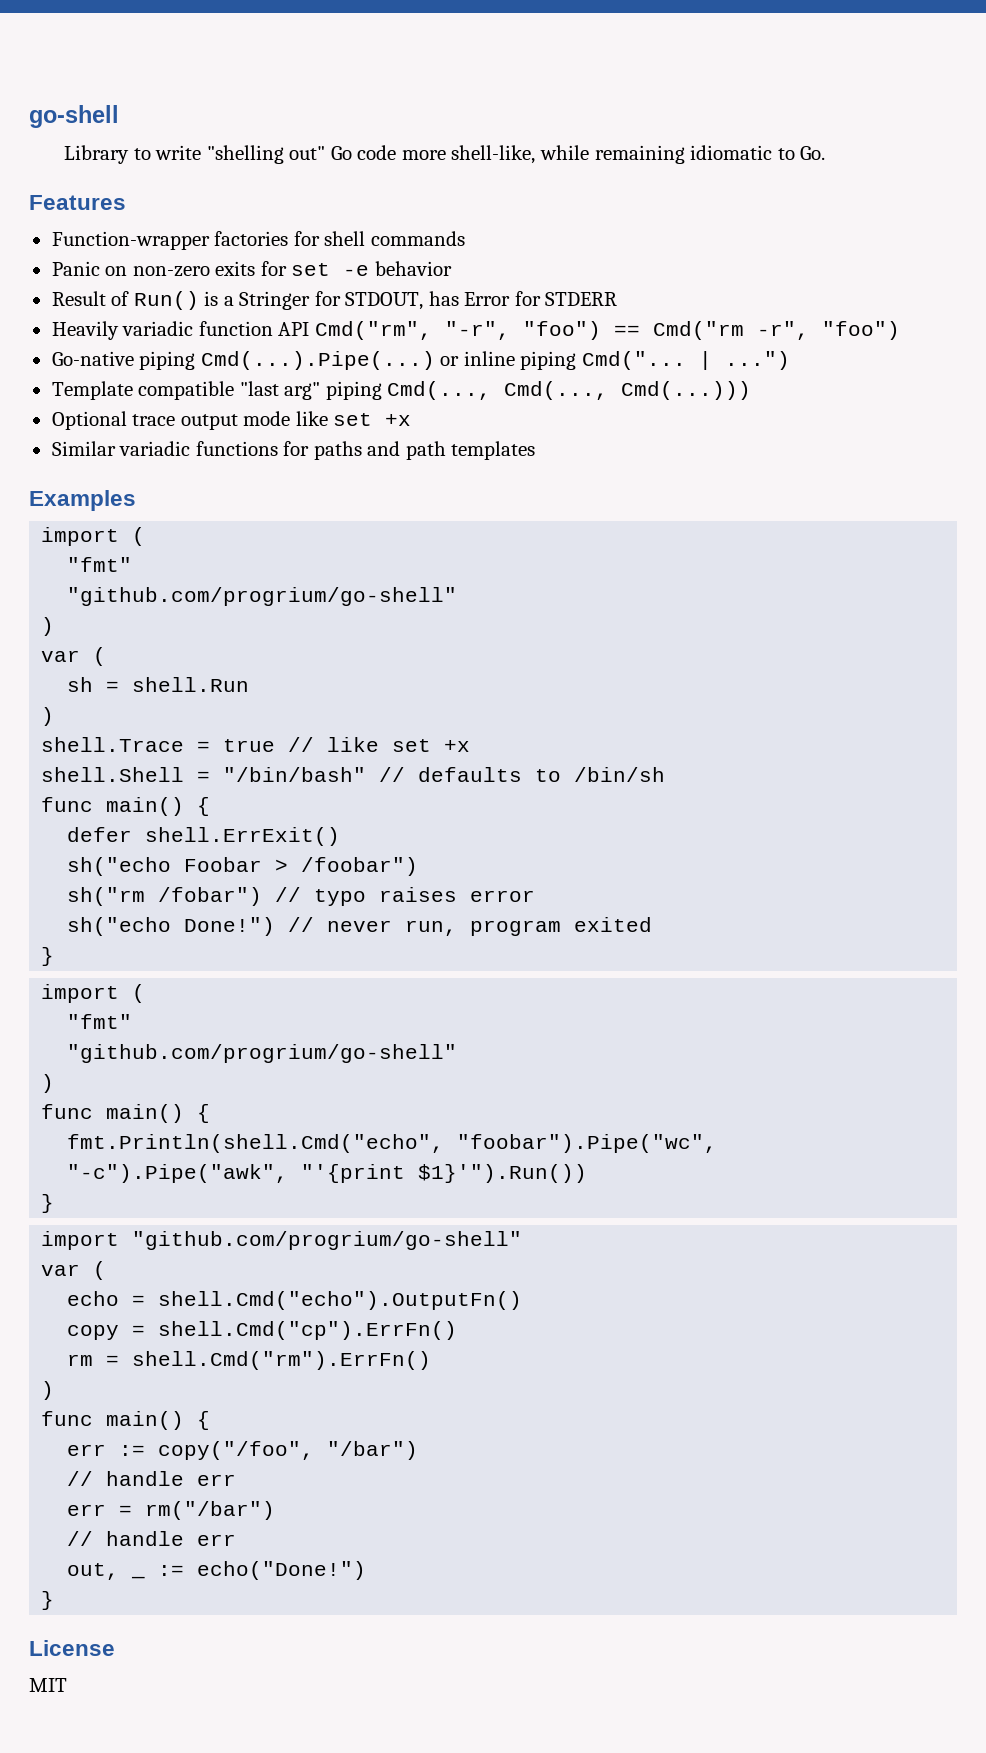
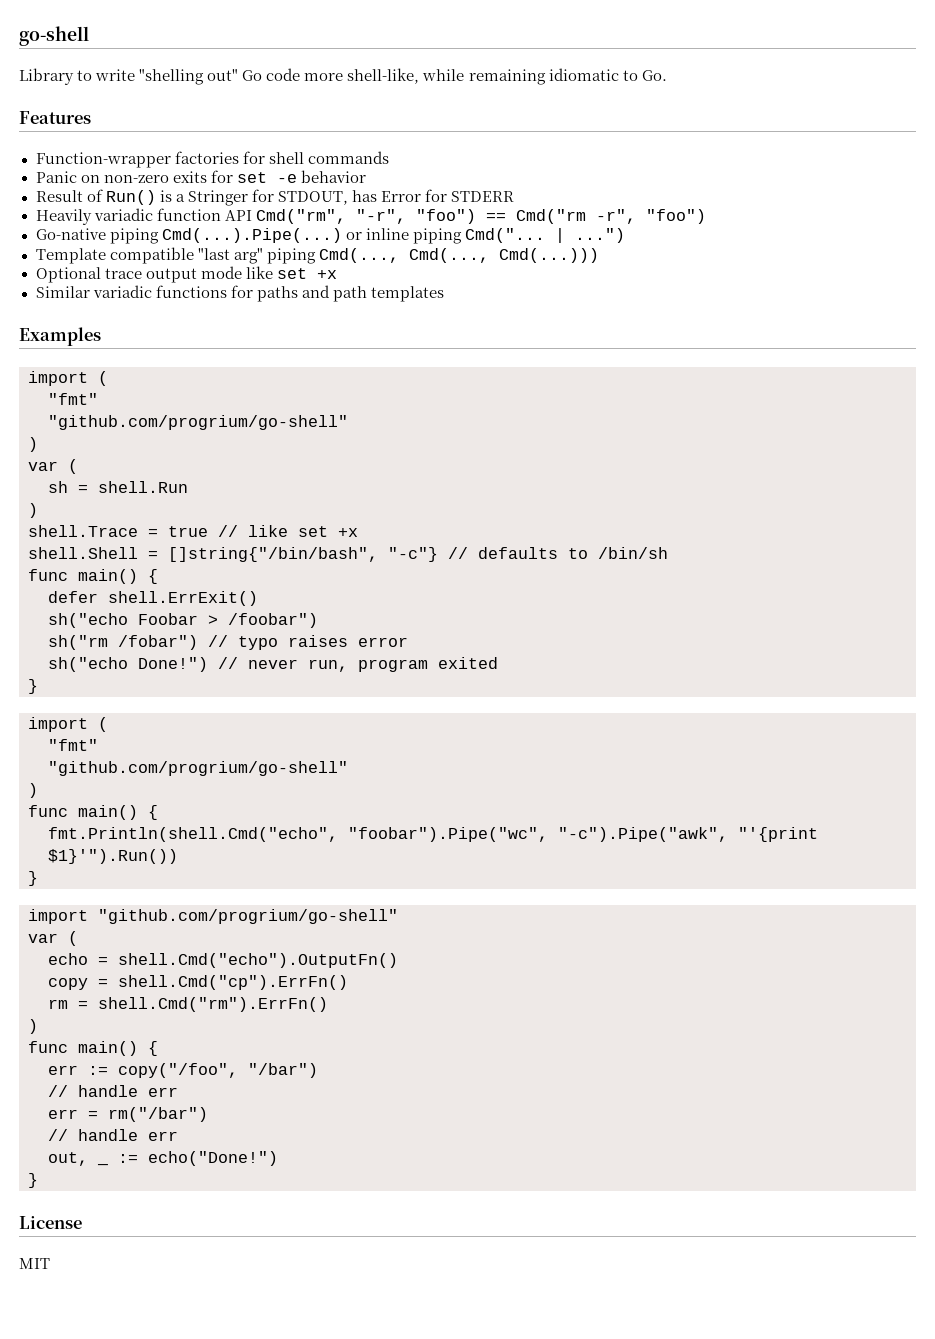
- shell.Shell = "/bin/bash" // defaults to /bin/sh
+ shell.Shell = []string{"/bin/bash", "-c"} // defaults to /bin/sh

